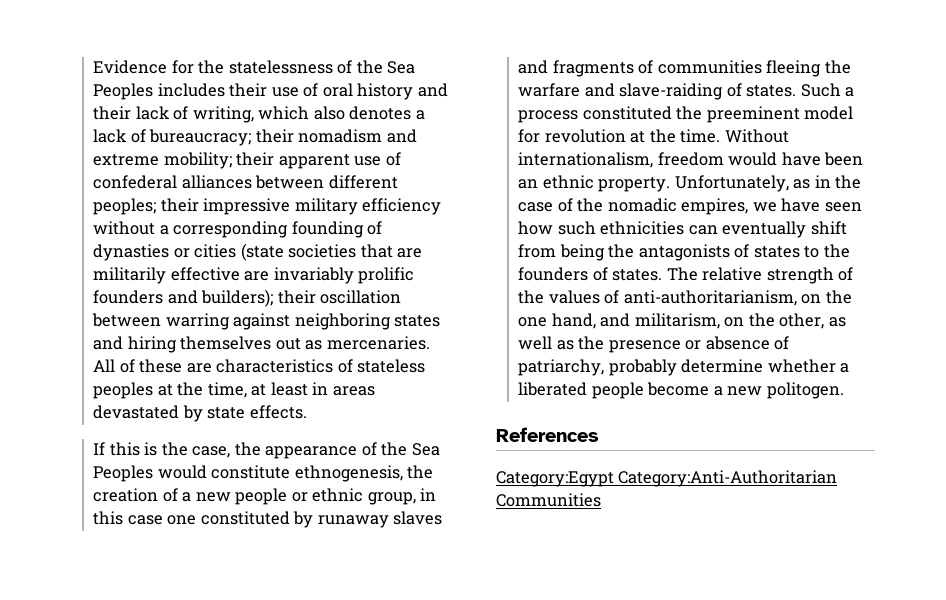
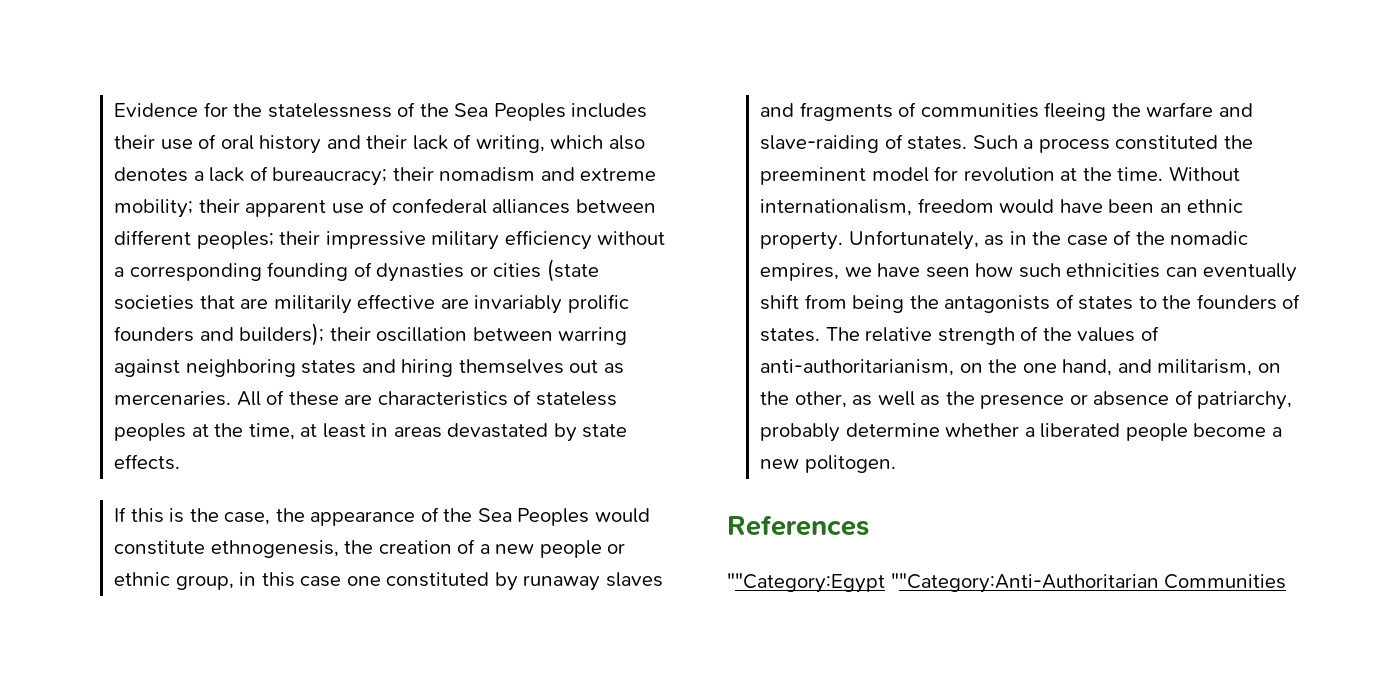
- Category:Egypt Category:Anti-Authoritarian Communities
+ ""Category:Egypt ""Category:Anti-Authoritarian Communities

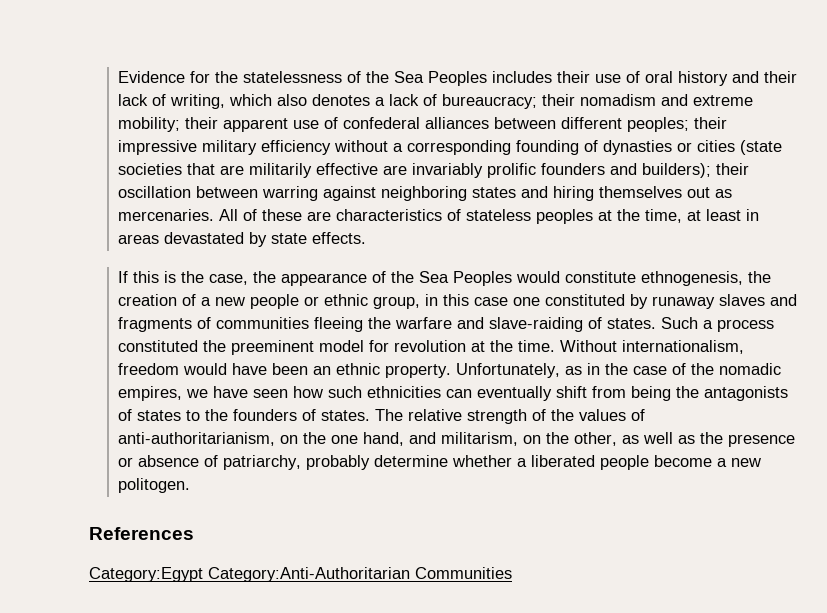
- ""Category:Egypt ""Category:Anti-Authoritarian Communities
+ Category:Egypt Category:Anti-Authoritarian Communities

